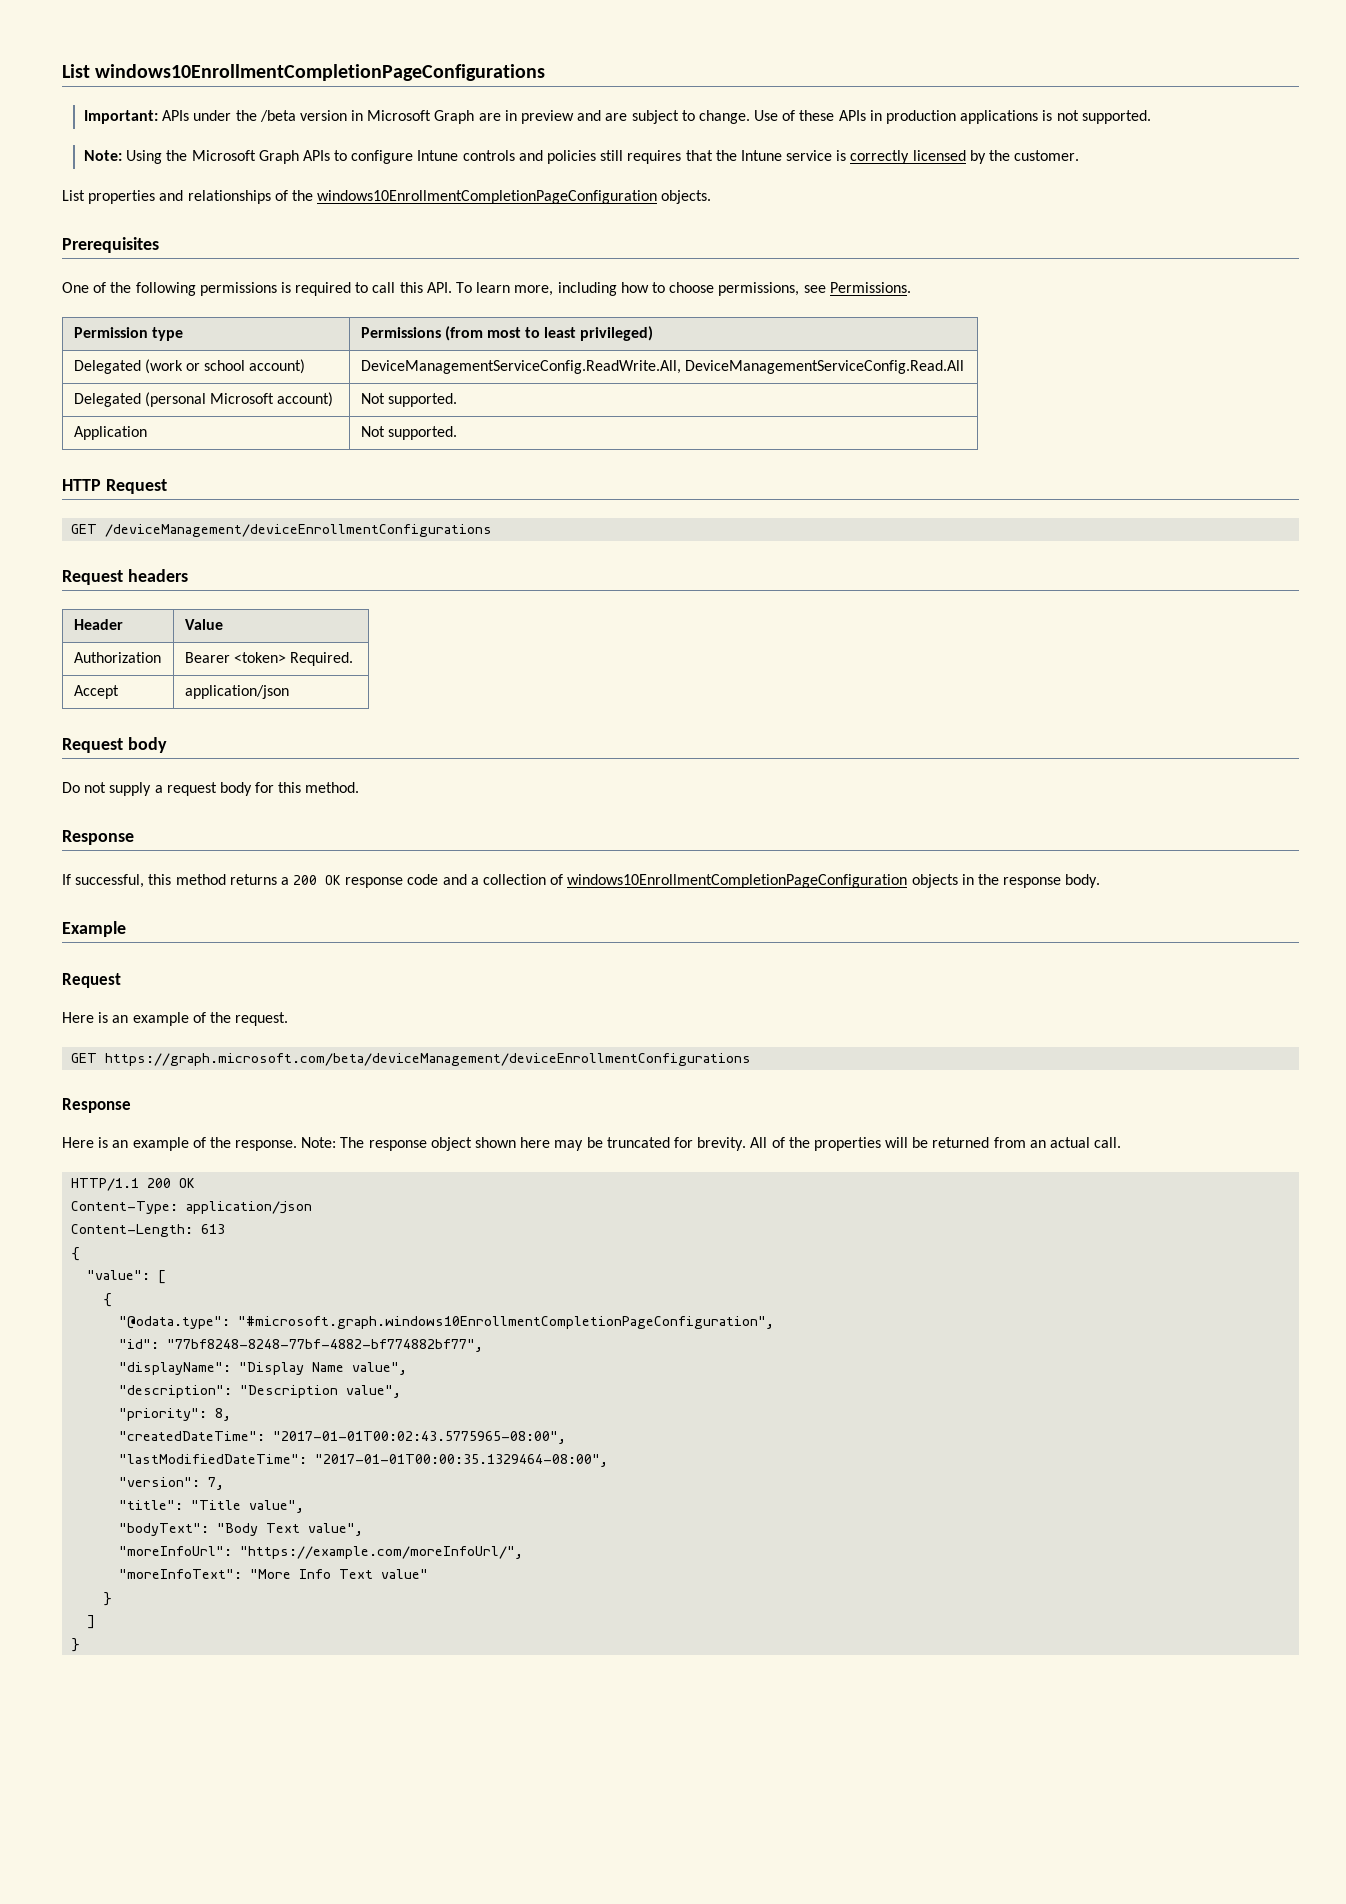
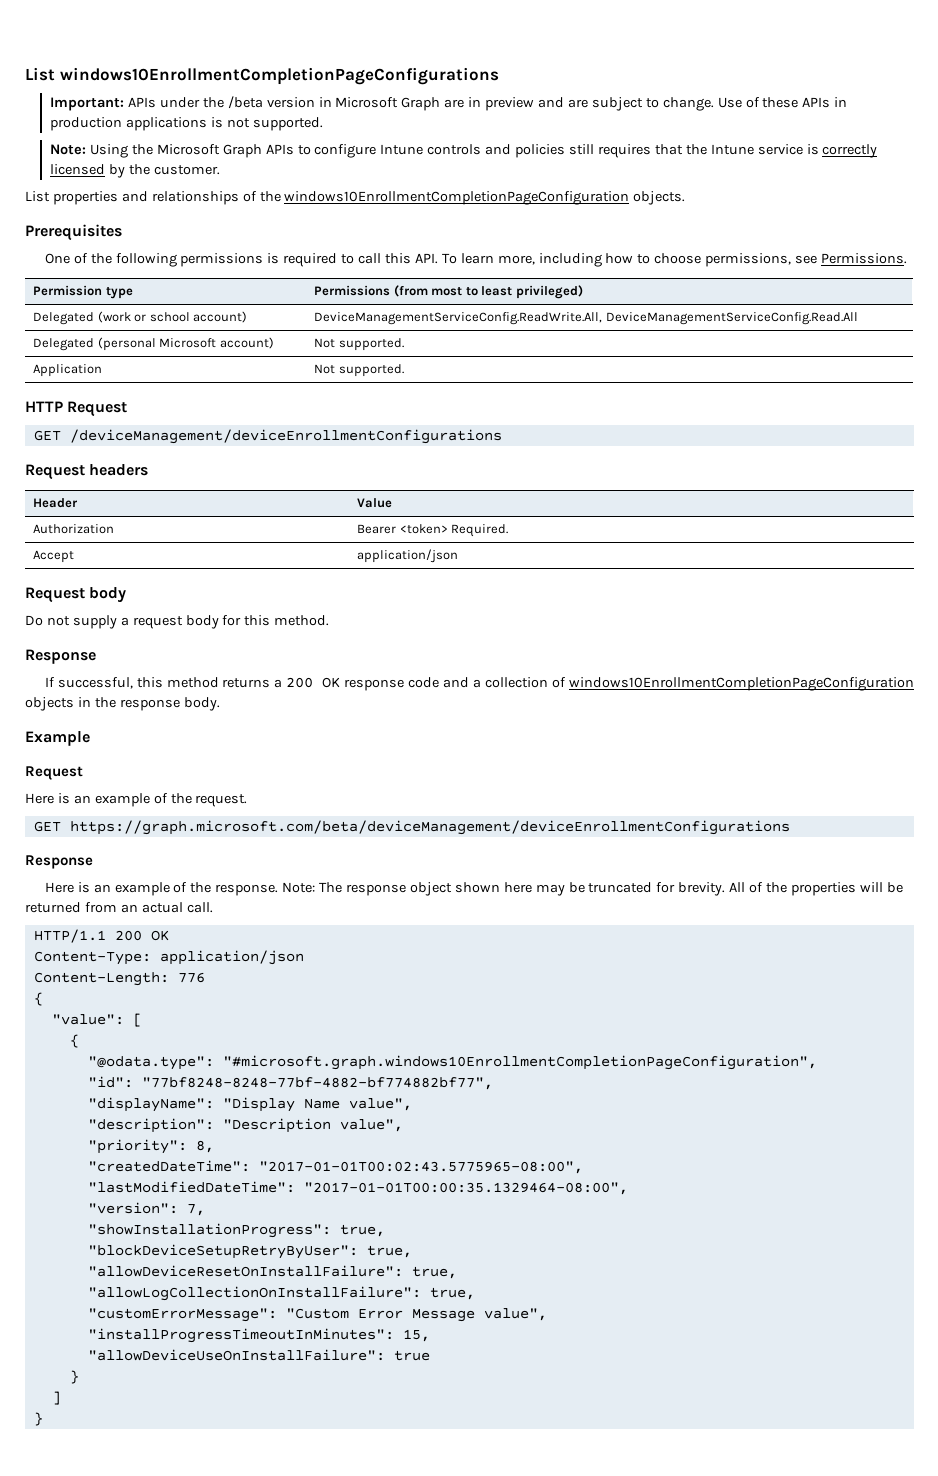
- Content-Length: 613
+ Content-Length: 776
- "title": "Title value",
- "bodyText": "Body Text value",
- "moreInfoUrl": "https://example.com/moreInfoUrl/",
- "moreInfoText": "More Info Text value"
+ "showInstallationProgress": true,
+ "blockDeviceSetupRetryByUser": true,
+ "allowDeviceResetOnInstallFailure": true,
+ "allowLogCollectionOnInstallFailure": true,
+ "customErrorMessage": "Custom Error Message value",
+ "installProgressTimeoutInMinutes": 15,
+ "allowDeviceUseOnInstallFailure": true

